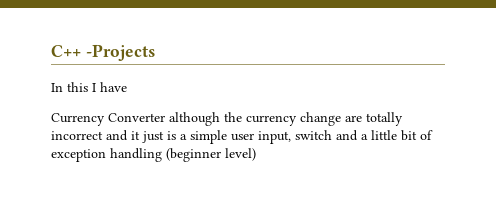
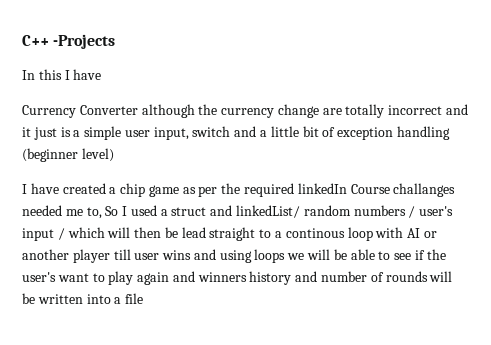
+ I have created a chip game as per the required linkedIn Course challanges needed me to, So I used a struct and linkedList/ random numbers / user's input / which will then be lead straight to a continous loop with AI or another player till user wins and using loops we will be able to see if the user's want to play again and winners history and number of rounds will be written into a file

